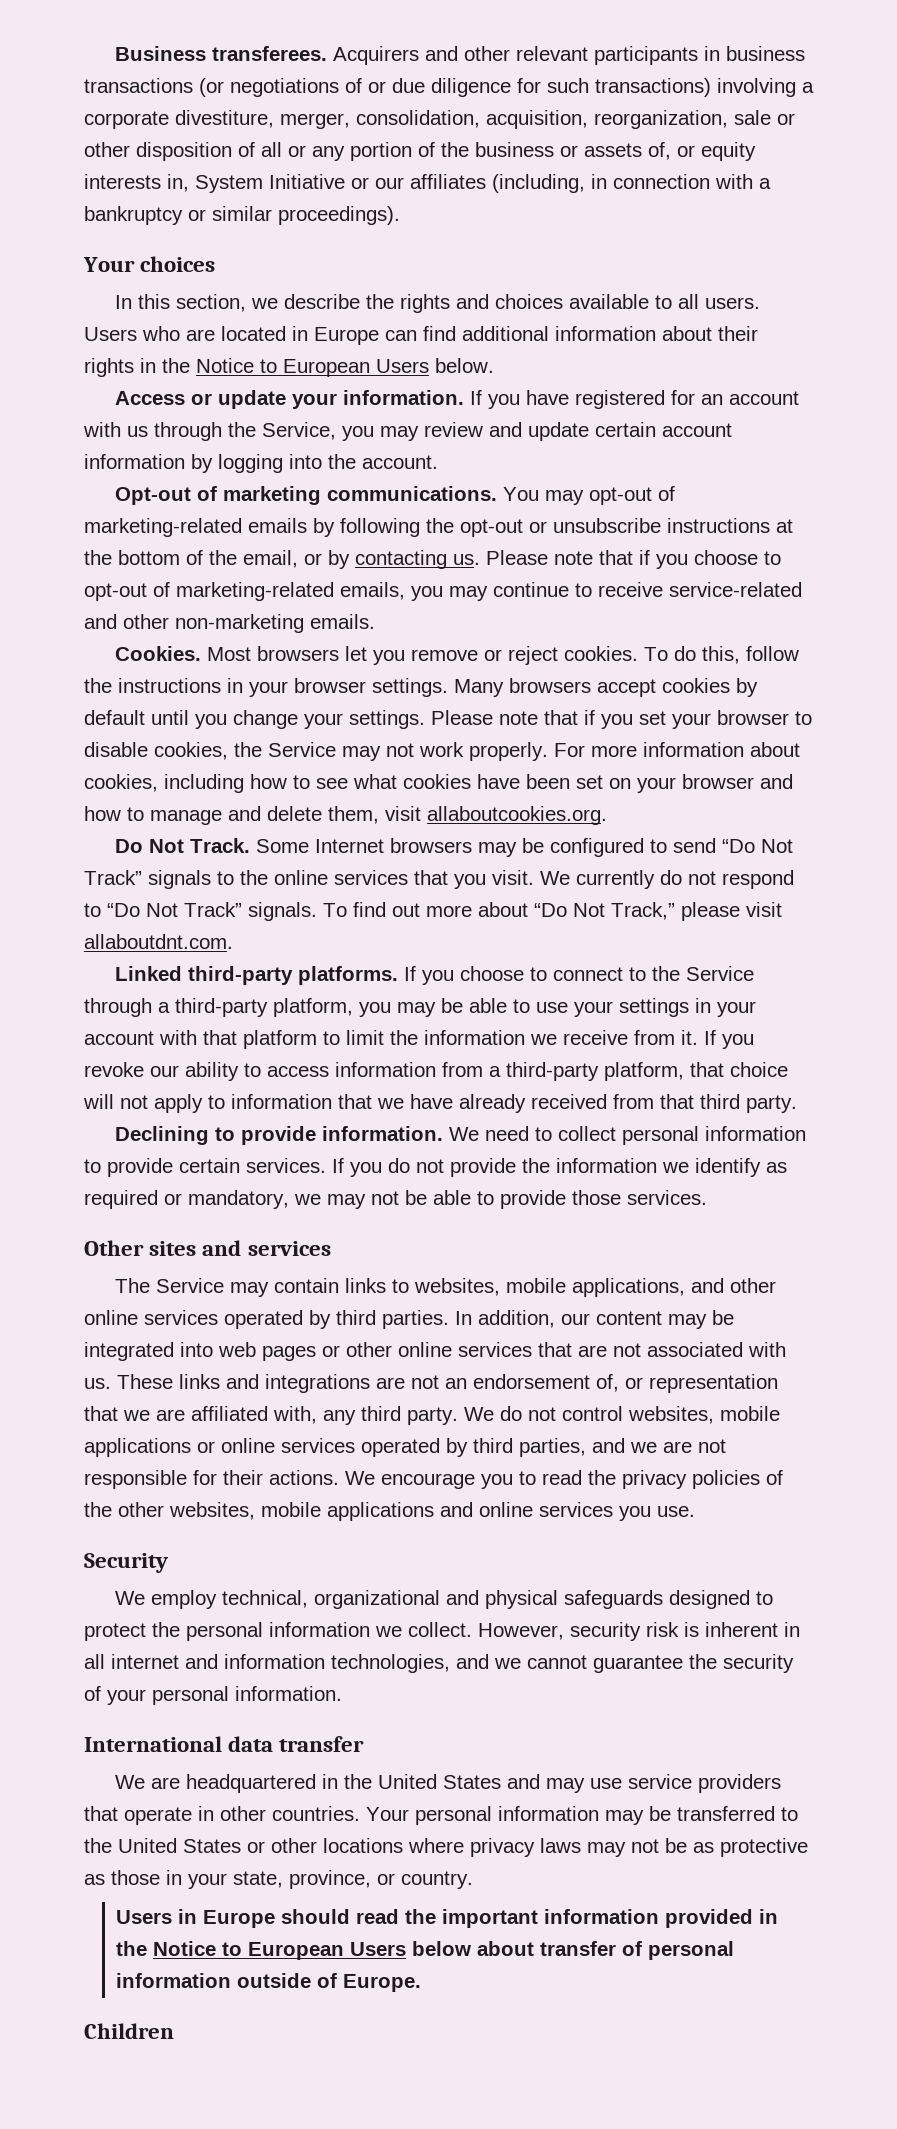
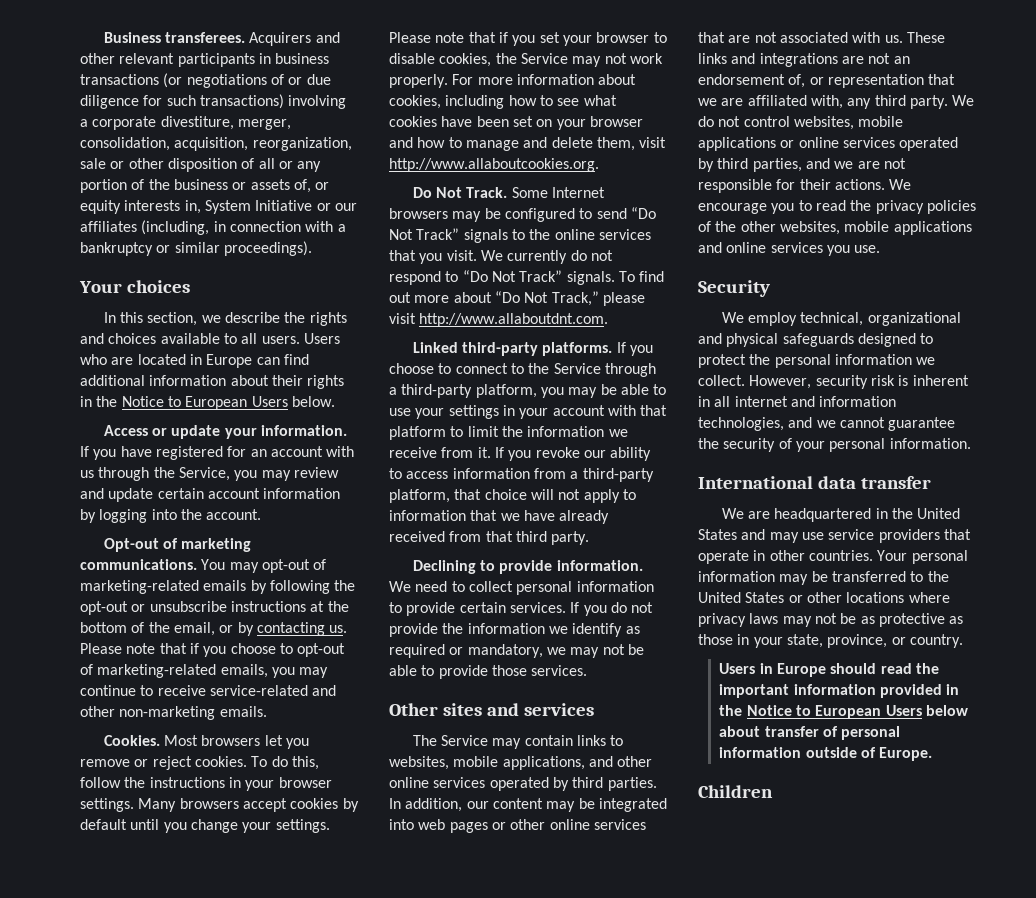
- For more information about cookies, including how to see what cookies have been set on your browser and how to manage and delete them, visit allaboutcookies.org.
+ For more information about cookies, including how to see what cookies have been set on your browser and how to manage and delete them, visit http://www.allaboutcookies.org.
- To find out more about “Do Not Track,” please visit allaboutdnt.com.
+ To find out more about “Do Not Track,” please visit http://www.allaboutdnt.com.

